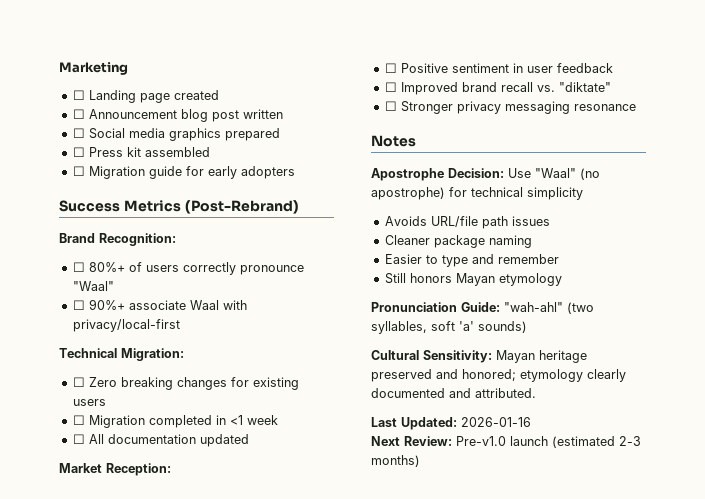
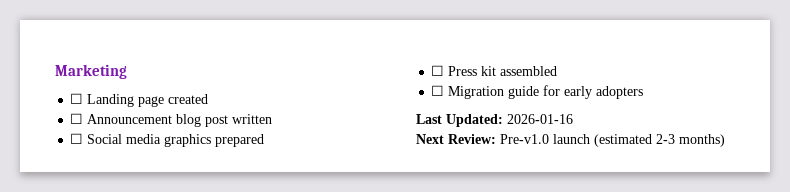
- Success Metrics (Post-Rebrand)
- Brand Recognition:
- ☐ 80%+ of users correctly pronounce "Waal"
- ☐ 90%+ associate Waal with privacy/local-first
- Technical Migration:
- ☐ Zero breaking changes for existing users
- ☐ Migration completed in <1 week
- ☐ All documentation updated
- Market Reception:
- ☐ Positive sentiment in user feedback
- ☐ Improved brand recall vs. "diktate"
- ☐ Stronger privacy messaging resonance
- Notes
- Apostrophe Decision: Use "Waal" (no apostrophe) for technical simplicity
- Avoids URL/file path issues
- Cleaner package naming
- Easier to type and remember
- Still honors Mayan etymology
- Pronunciation Guide: "wah-ahl" (two syllables, soft 'a' sounds)
- Cultural Sensitivity: Mayan heritage preserved and honored; etymology clearly documented and attributed.

